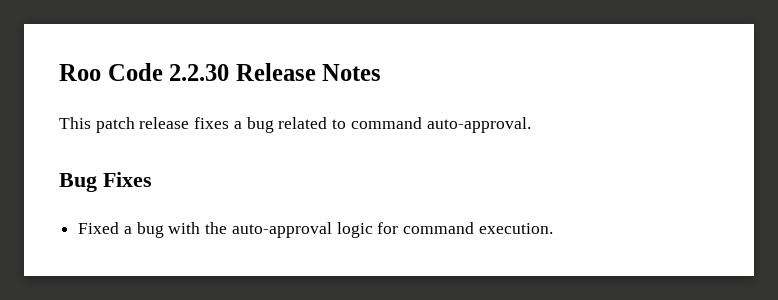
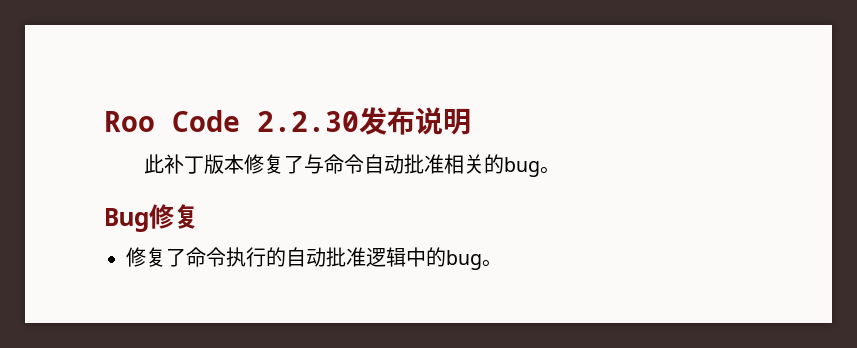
- Roo Code 2.2.30 Release Notes
- This patch release fixes a bug related to command auto-approval.
- Bug Fixes
- Fixed a bug with the auto-approval logic for command execution.
+ Roo Code 2.2.30发布说明
+ 此补丁版本修复了与命令自动批准相关的bug。
+ Bug修复
+ 修复了命令执行的自动批准逻辑中的bug。

